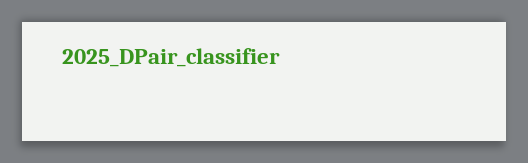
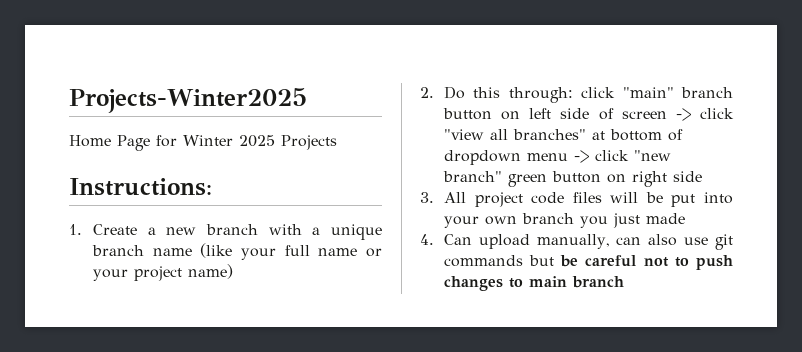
- 2025_DPair_classifier
+ Projects-Winter2025
+ Home Page for Winter 2025 Projects
+ Instructions:
+ 1. Create a new branch with a unique branch name (like your full name or your project name)
+ 2. Do this through: click "main" branch button on left side of screen -> click "view all branches" at bottom of dropdown menu -> click "new branch" green button on right side
+ 3. All project code files will be put into your own branch you just made
+ 4. Can upload manually, can also use git commands but be careful not to push changes to main branch

